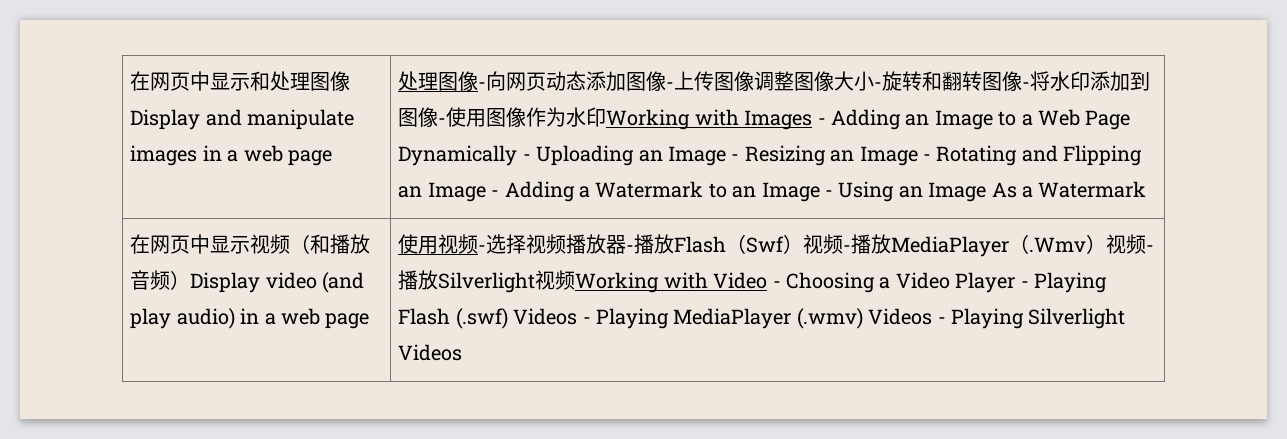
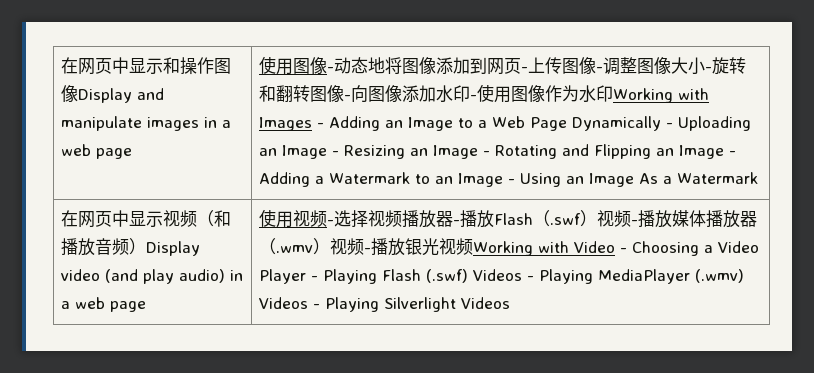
- 在网页中显示和处理图像Display and manipulate images in a web page
+ 在网页中显示和操作图像Display and manipulate images in a web page
- 处理图像-向网页动态添加图像-上传图像调整图像大小-旋转和翻转图像-将水印添加到图像-使用图像作为水印Working with Images - Adding an Image to a Web Page Dynamically - Uploading an Image - Resizing an Image - Rotating and Flipping an Image - Adding a Watermark to an Image - Using an Image As a Watermark
+ 使用图像-动态地将图像添加到网页-上传图像-调整图像大小-旋转和翻转图像-向图像添加水印-使用图像作为水印Working with Images - Adding an Image to a Web Page Dynamically - Uploading an Image - Resizing an Image - Rotating and Flipping an Image - Adding a Watermark to an Image - Using an Image As a Watermark
- 使用视频-选择视频播放器-播放Flash（Swf）视频-播放MediaPlayer（.Wmv）视频-播放Silverlight视频Working with Video - Choosing a Video Player - Playing Flash (.swf) Videos - Playing MediaPlayer (.wmv) Videos - Playing Silverlight Videos
+ 使用视频-选择视频播放器-播放Flash（.swf）视频-播放媒体播放器（.wmv）视频-播放银光视频Working with Video - Choosing a Video Player - Playing Flash (.swf) Videos - Playing MediaPlayer (.wmv) Videos - Playing Silverlight Videos

